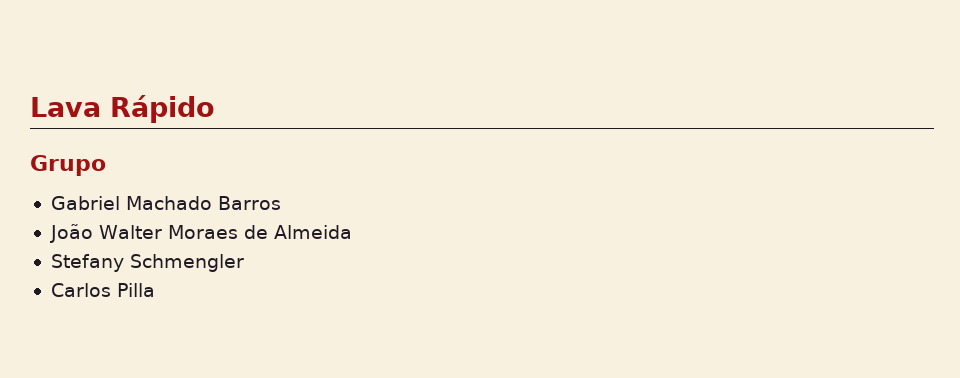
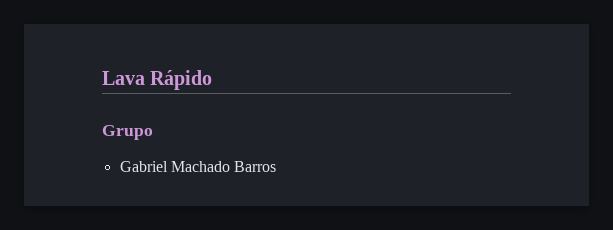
- João Walter Moraes de Almeida
- Stefany Schmengler
- Carlos Pilla

